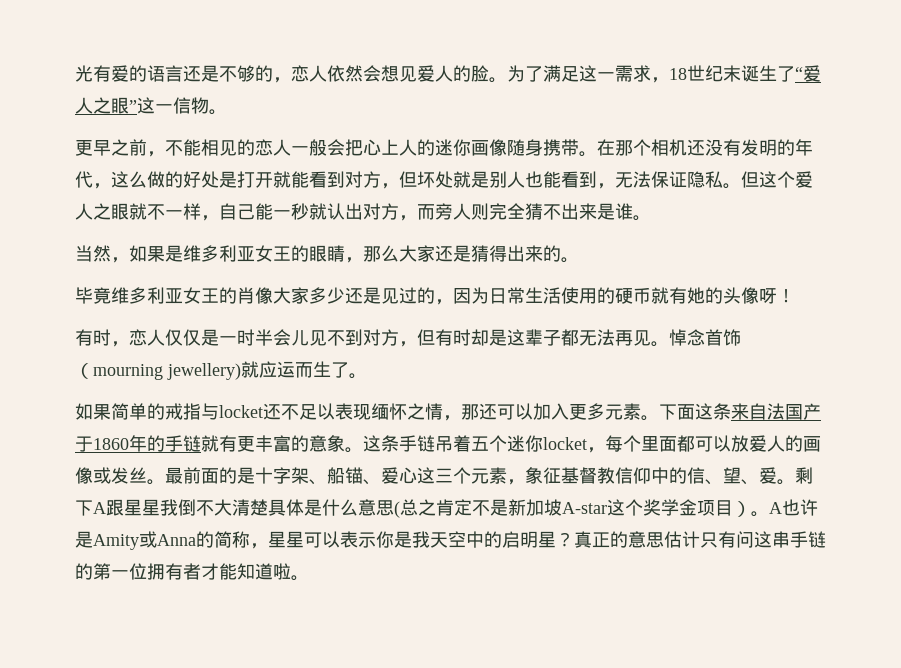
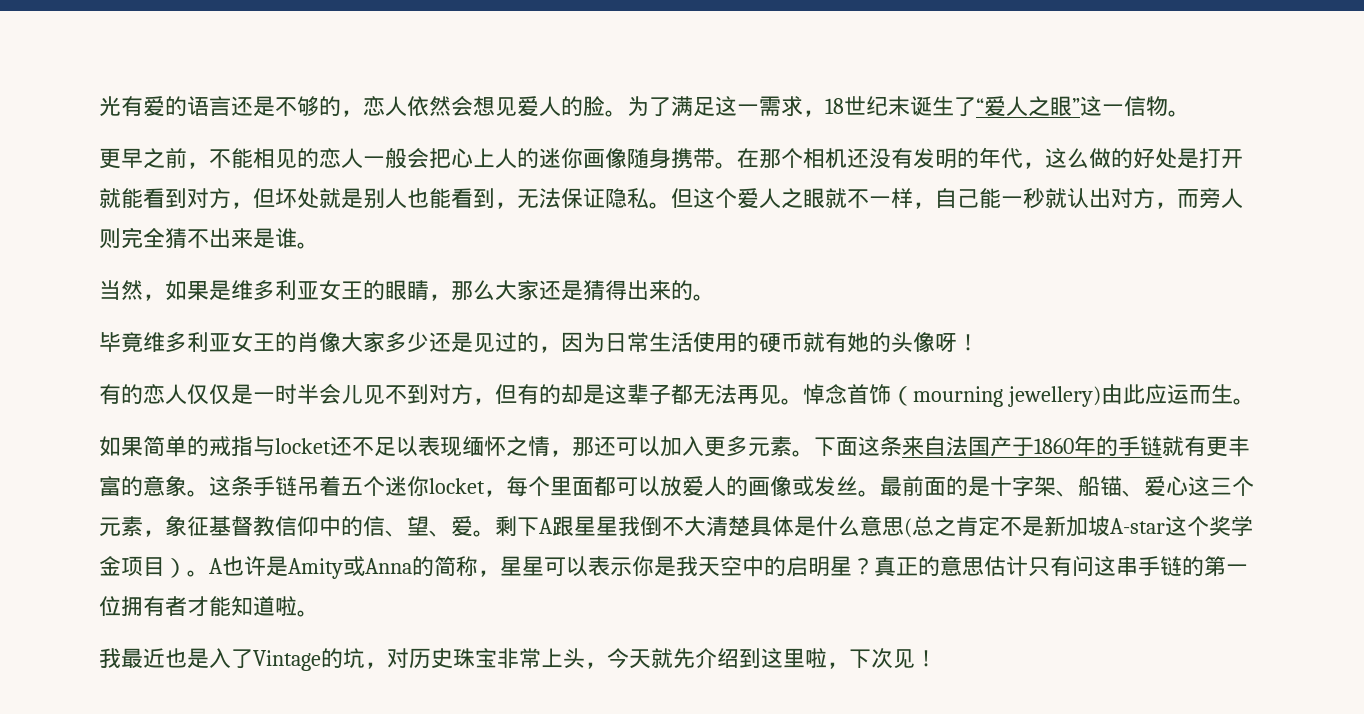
- 有时，恋人仅仅是一时半会儿见不到对方，但有时却是这辈子都无法再见。
+ 有的恋人仅仅是一时半会儿见不到对方，但有的却是这辈子都无法再见。
- 悼念首饰（mourning jewellery)就应运而生了。
+ 悼念首饰（mourning jewellery)由此应运而生。
+ 我最近也是入了Vintage的坑，对历史珠宝非常上头，今天就先介绍到这里啦，下次见！

